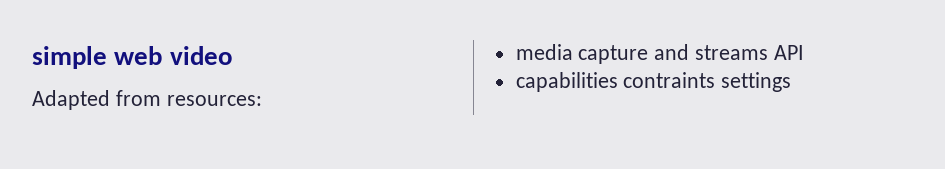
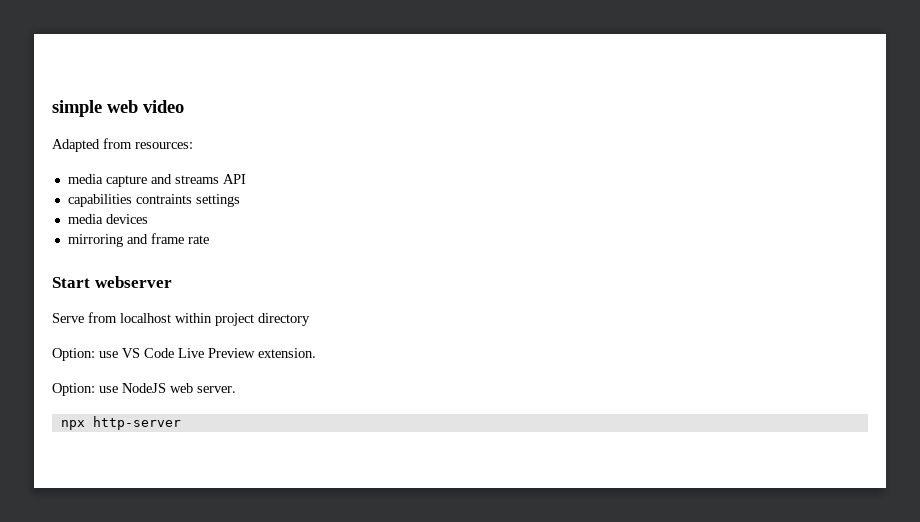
+ media devices
+ mirroring and frame rate
+ Start webserver
+ Serve from localhost within project directory
+ Option: use VS Code Live Preview extension.
+ Option: use NodeJS web server.
+ npx http-server

